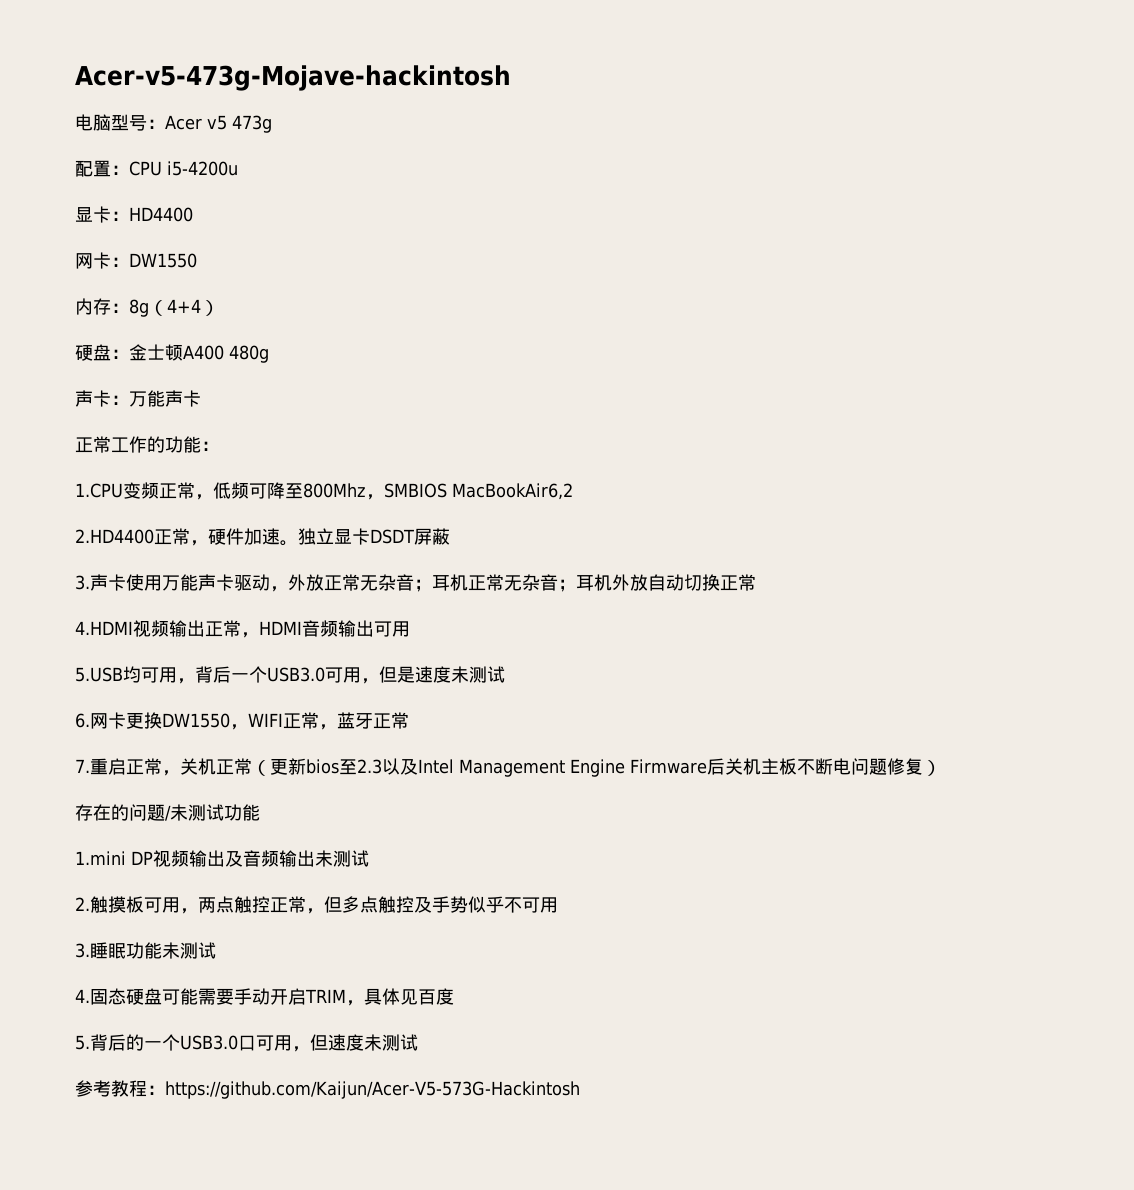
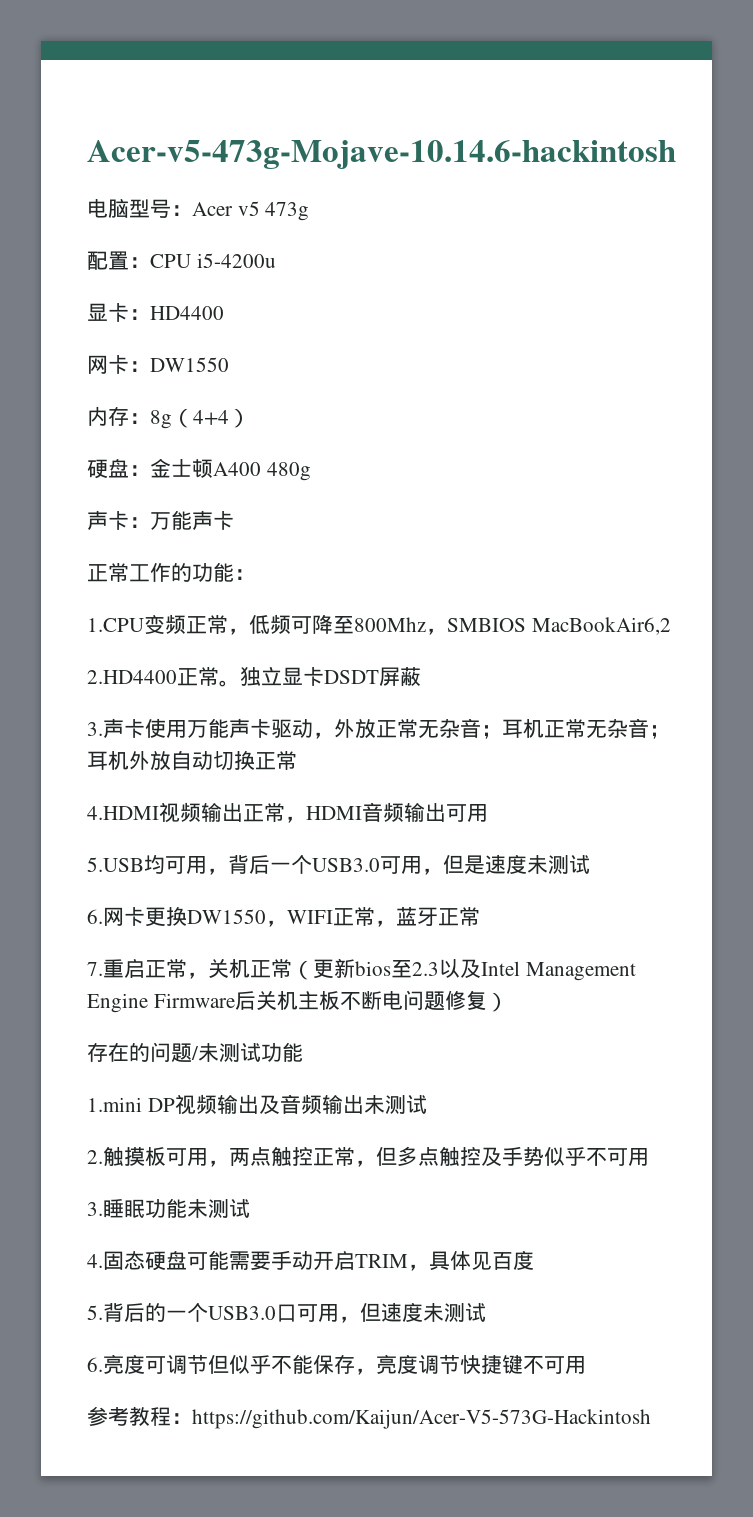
- Acer-v5-473g-Mojave-hackintosh
+ Acer-v5-473g-Mojave-10.14.6-hackintosh
- 2.HD4400正常，硬件加速。
+ 2.HD4400正常。
+ 6.亮度可调节但似乎不能保存，亮度调节快捷键不可用

